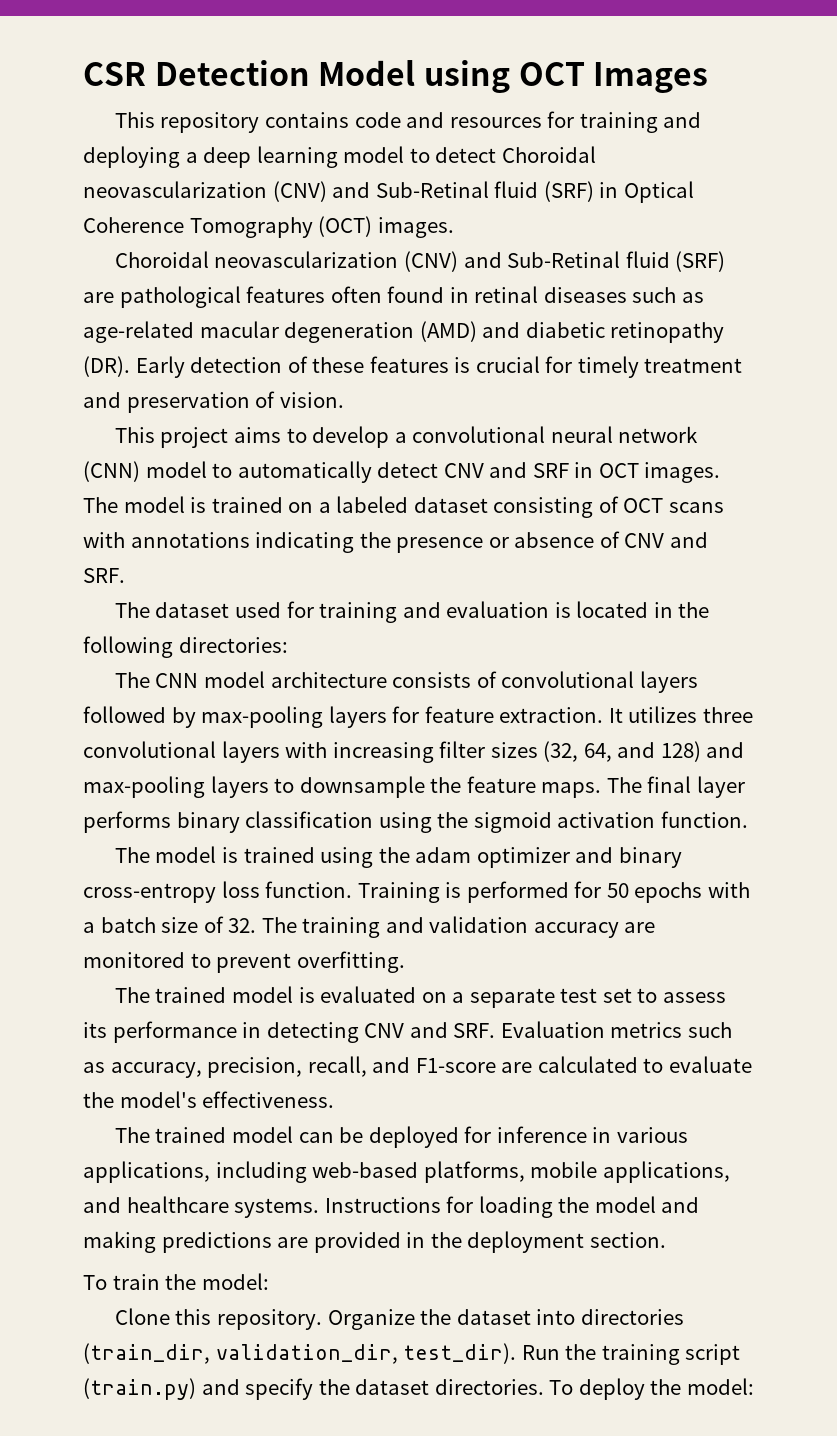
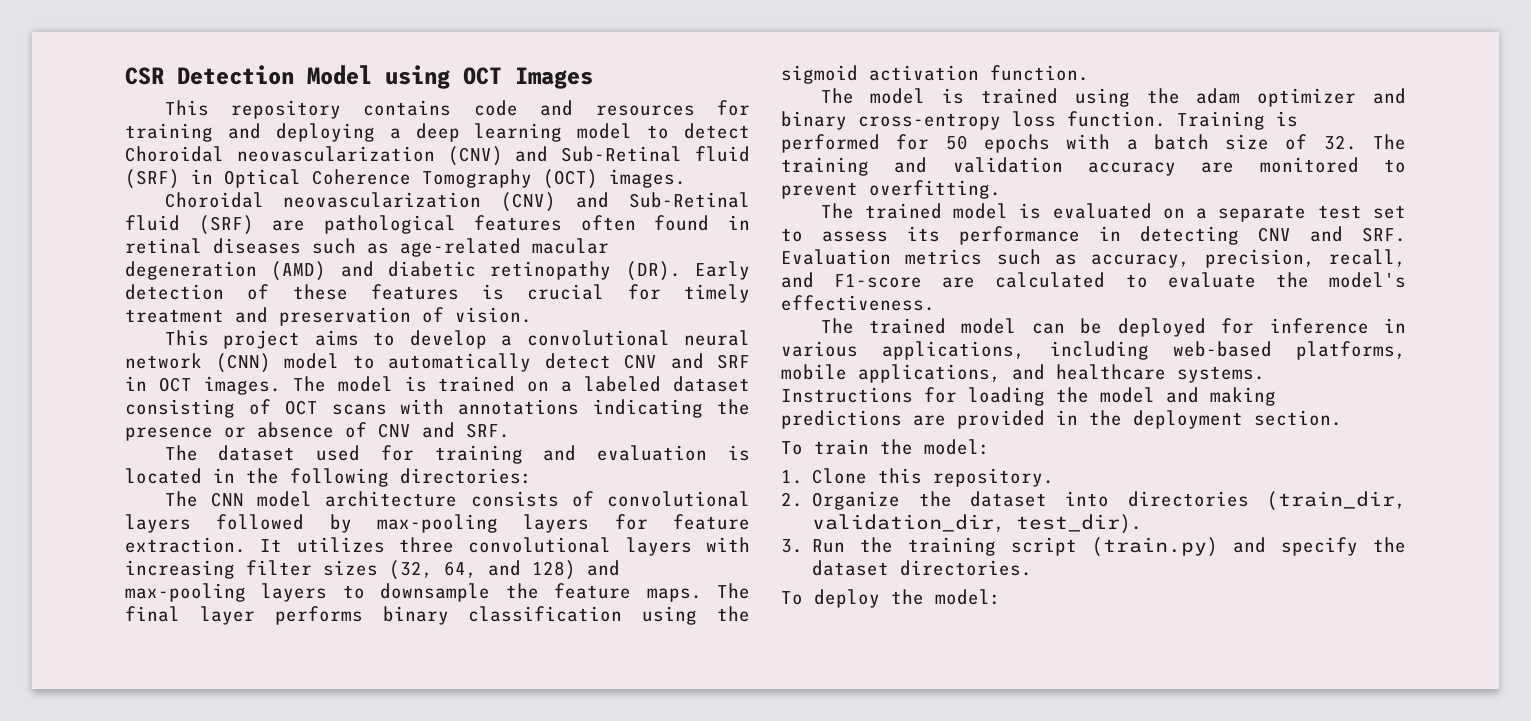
- Clone this repository. Organize the dataset into directories (train_dir, validation_dir, test_dir). Run the training script (train.py) and specify the dataset directories. To deploy the model:
+ 1. Clone this repository.
+ 2. Organize the dataset into directories (train_dir, validation_dir, test_dir).
+ 3. Run the training script (train.py) and specify the dataset directories.
+ To deploy the model:

